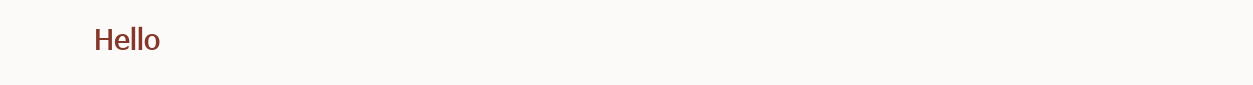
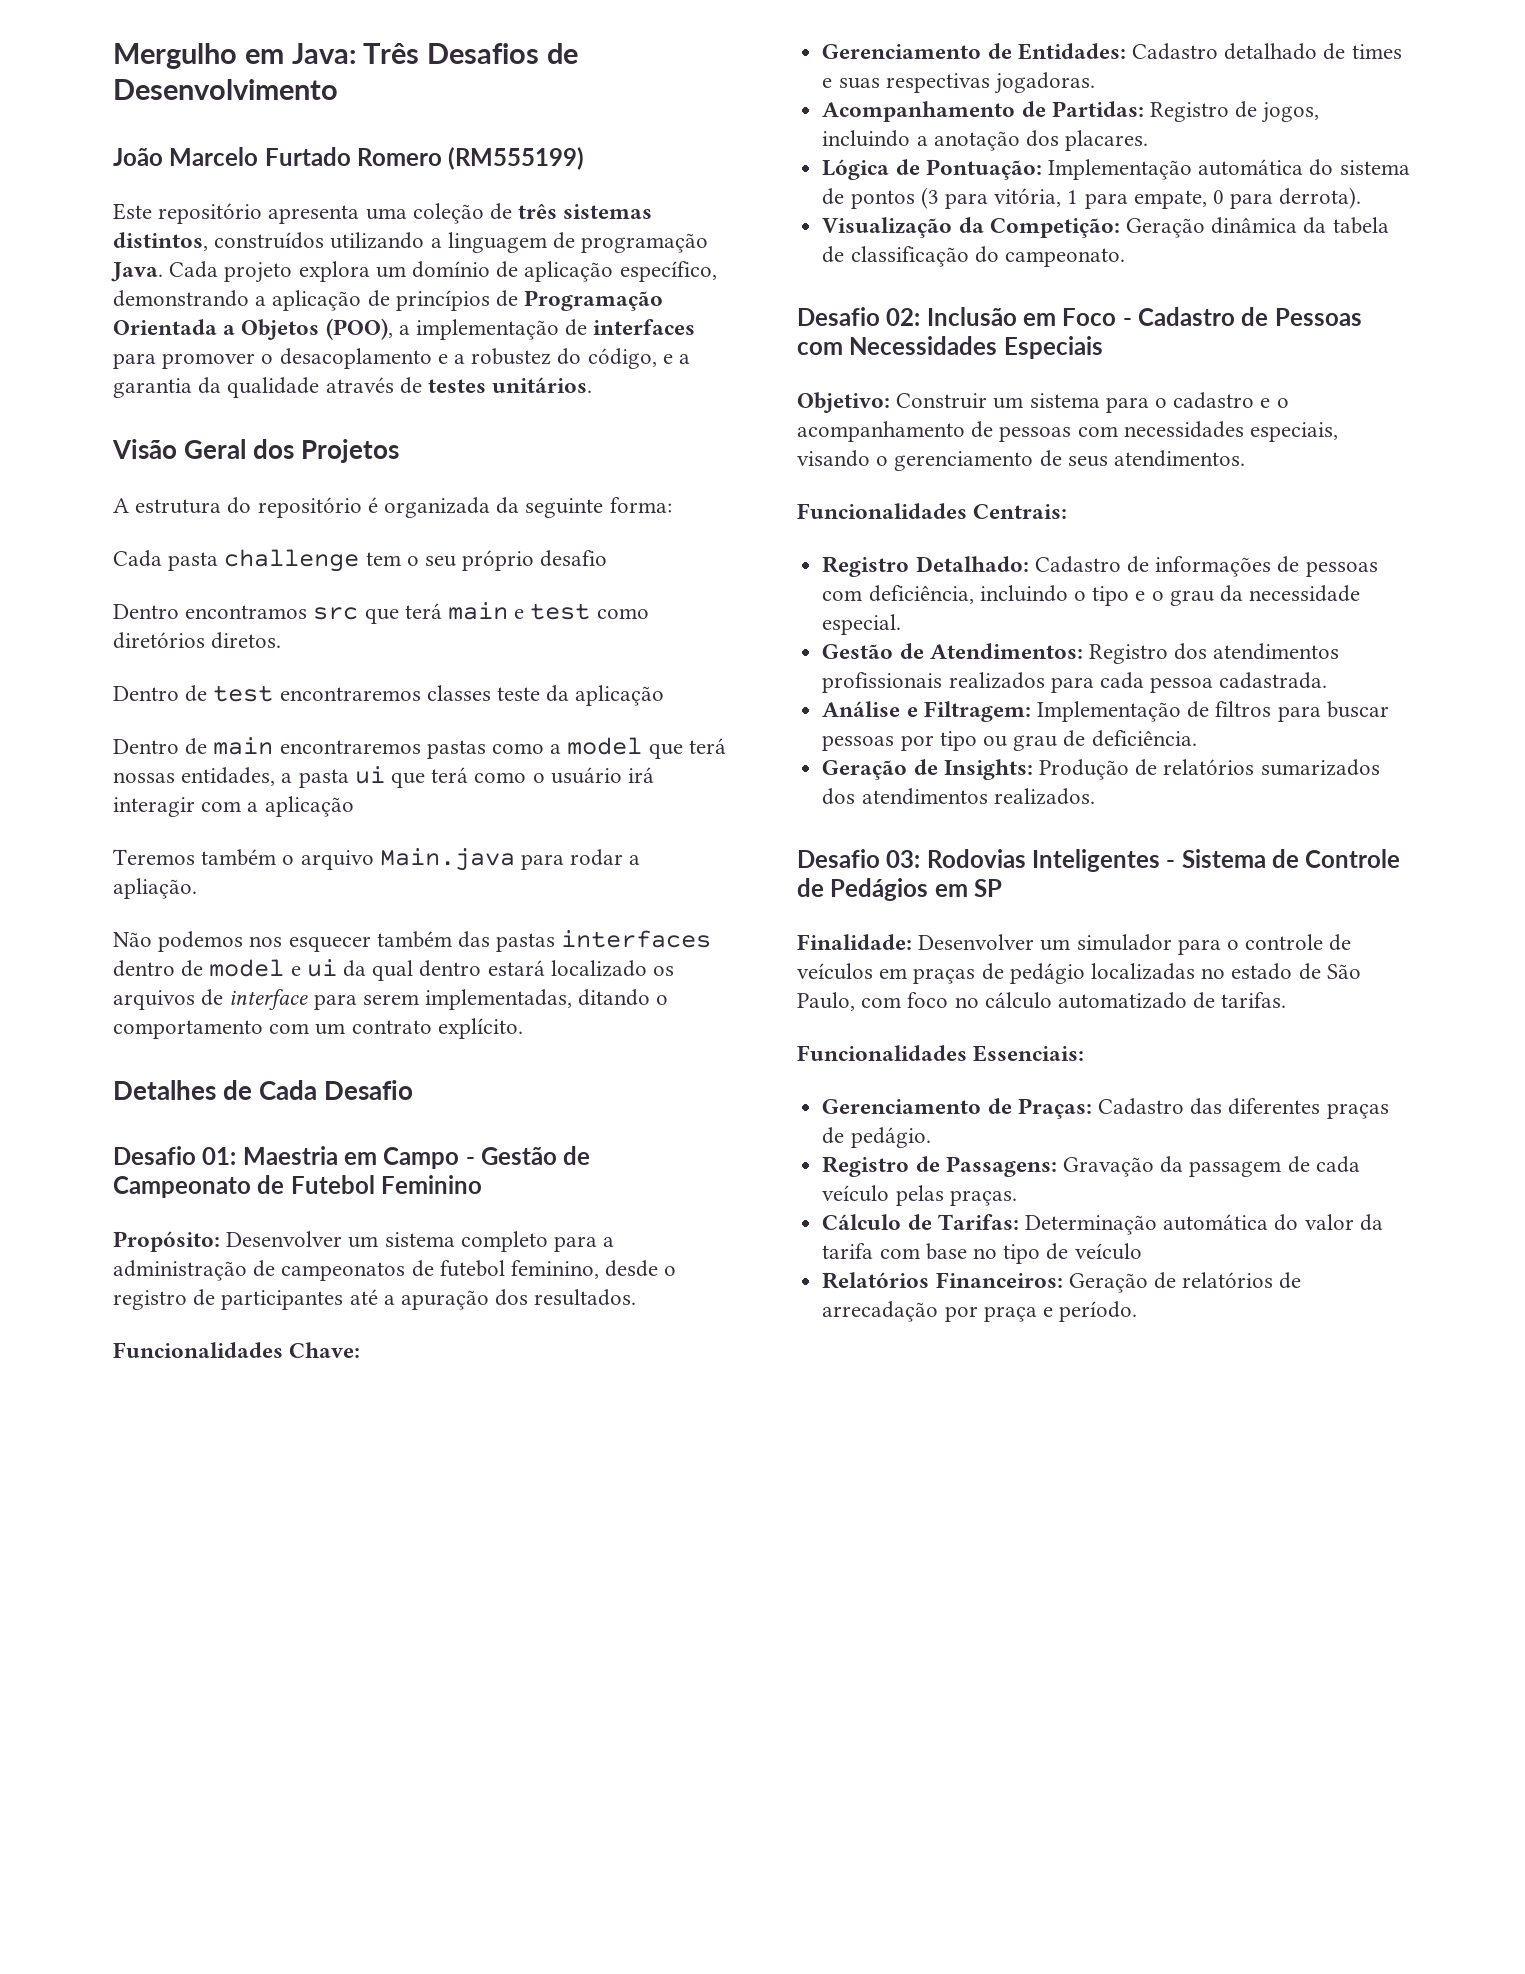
- Hello
+ Mergulho em Java: Três Desafios de Desenvolvimento
+ João Marcelo Furtado Romero (RM555199)
+ Este repositório apresenta uma coleção de três sistemas distintos, construídos utilizando a linguagem de programação Java. Cada projeto explora um domínio de aplicação específico, demonstrando a aplicação de princípios de Programação Orientada a Objetos (POO), a implementação de interfaces para promover o desacoplamento e a robustez do código, e a garantia da qualidade através de testes unitários.
+ Visão Geral dos Projetos
+ A estrutura do repositório é organizada da seguinte forma:
+ Cada pasta challenge tem o seu próprio desafio
+ Dentro encontramos src que terá main e test como diretórios diretos.
+ Dentro de test encontraremos classes teste da aplicação
+ Dentro de main encontraremos pastas como a model que terá nossas entidades, a pasta ui que terá como o usuário irá interagir com a aplicação
+ Teremos também o arquivo Main.java para rodar a apliação.
+ Não podemos nos esquecer também das pastas interfaces dentro de model e ui da qual dentro estará localizado os arquivos de interface para serem implementadas, ditando o comportamento com um contrato explícito.
+ Detalhes de Cada Desafio
+ Desafio 01: Maestria em Campo - Gestão de Campeonato de Futebol Feminino
+ Propósito: Desenvolver um sistema completo para a administração de campeonatos de futebol feminino, desde o registro de participantes até a apuração dos resultados.
+ Funcionalidades Chave:
+ Gerenciamento de Entidades: Cadastro detalhado de times e suas respectivas jogadoras.
+ Acompanhamento de Partidas: Registro de jogos, incluindo a anotação dos placares.
+ Lógica de Pontuação: Implementação automática do sistema de pontos (3 para vitória, 1 para empate, 0 para derrota).
+ Visualização da Competição: Geração dinâmica da tabela de classificação do campeonato.
+ Desafio 02: Inclusão em Foco - Cadastro de Pessoas com Necessidades Especiais
+ Objetivo: Construir um sistema para o cadastro e o acompanhamento de pessoas com necessidades especiais, visando o gerenciamento de seus atendimentos.
+ Funcionalidades Centrais:
+ Registro Detalhado: Cadastro de informações de pessoas com deficiência, incluindo o tipo e o grau da necessidade especial.
+ Gestão de Atendimentos: Registro dos atendimentos profissionais realizados para cada pessoa cadastrada.
+ Análise e Filtragem: Implementação de filtros para buscar pessoas por tipo ou grau de deficiência.
+ Geração de Insights: Produção de relatórios sumarizados dos atendimentos realizados.
+ Desafio 03: Rodovias Inteligentes - Sistema de Controle de Pedágios em SP
+ Finalidade: Desenvolver um simulador para o controle de veículos em praças de pedágio localizadas no estado de São Paulo, com foco no cálculo automatizado de tarifas.
+ Funcionalidades Essenciais:
+ Gerenciamento de Praças: Cadastro das diferentes praças de pedágio.
+ Registro de Passagens: Gravação da passagem de cada veículo pelas praças.
+ Cálculo de Tarifas: Determinação automática do valor da tarifa com base no tipo de veículo
+ Relatórios Financeiros: Geração de relatórios de arrecadação por praça e período.

